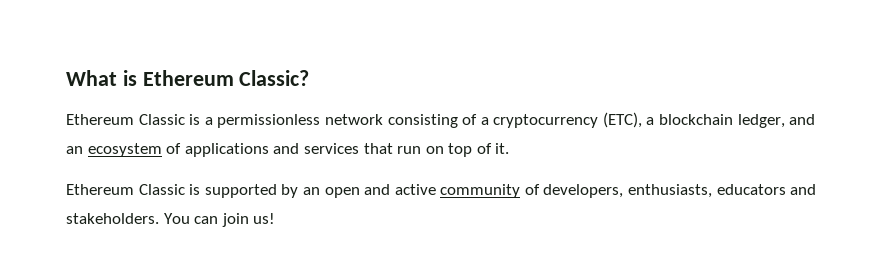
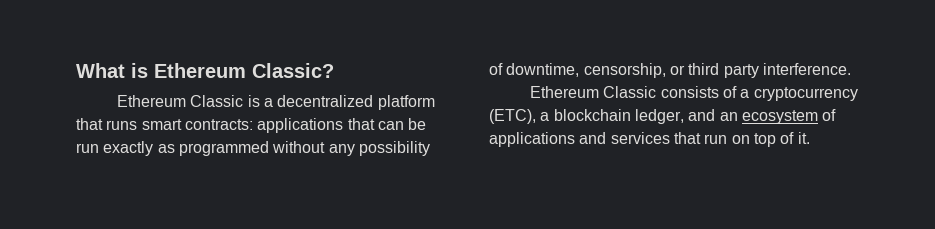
- Ethereum Classic is a permissionless network consisting of a cryptocurrency (ETC), a blockchain ledger, and an ecosystem of applications and services that run on top of it.
+ Ethereum Classic is a decentralized platform that runs smart contracts: applications that can be run exactly as programmed without any possibility of downtime, censorship, or third party interference.
+ Ethereum Classic consists of a cryptocurrency (ETC), a blockchain ledger, and an ecosystem of applications and services that run on top of it.
- Ethereum Classic is supported by an open and active community of developers, enthusiasts, educators and stakeholders. You can join us!

